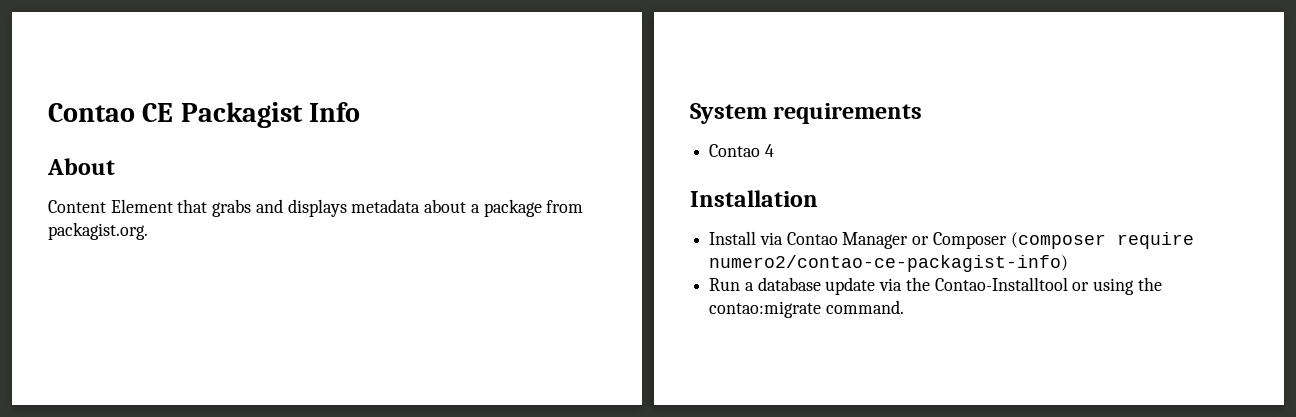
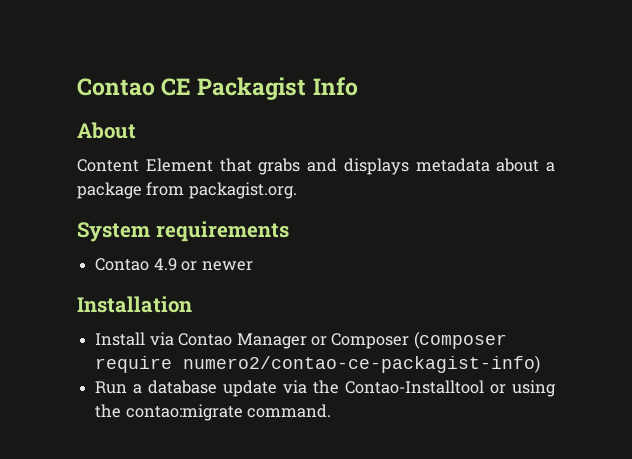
- Contao 4
+ Contao 4.9 or newer

